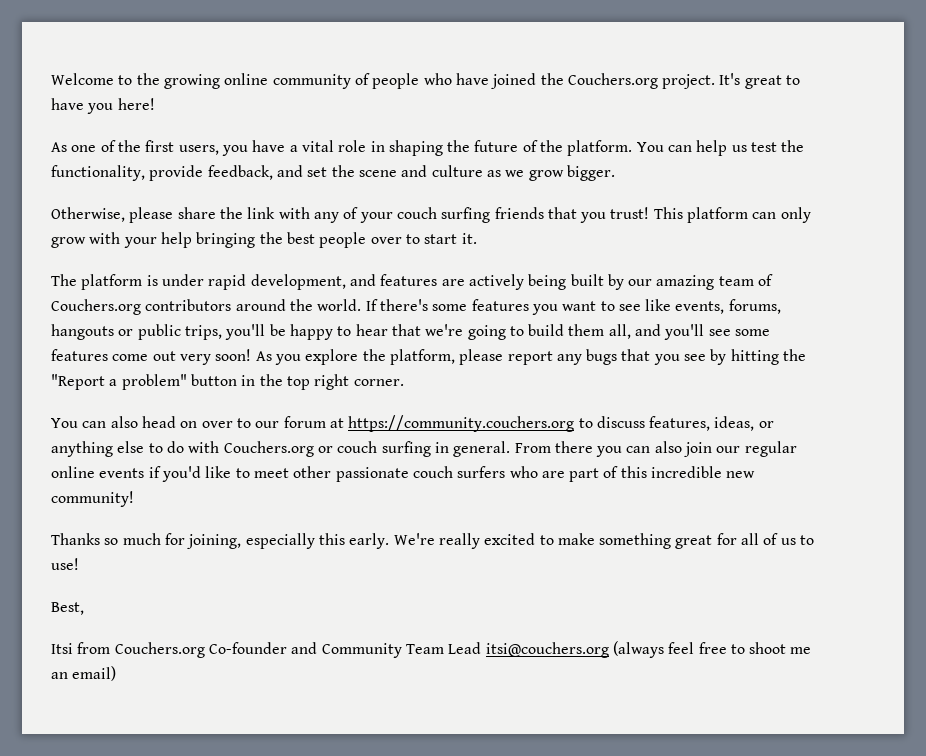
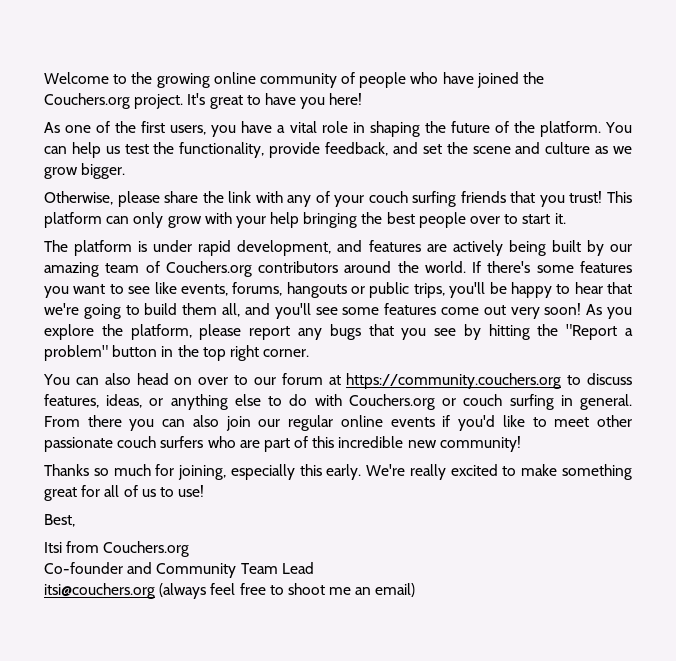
- Itsi from Couchers.org Co-founder and Community Team Lead itsi@couchers.org (always feel free to shoot me an email)
+ Itsi from Couchers.org
+ Co-founder and Community Team Lead
+ itsi@couchers.org (always feel free to shoot me an email)

